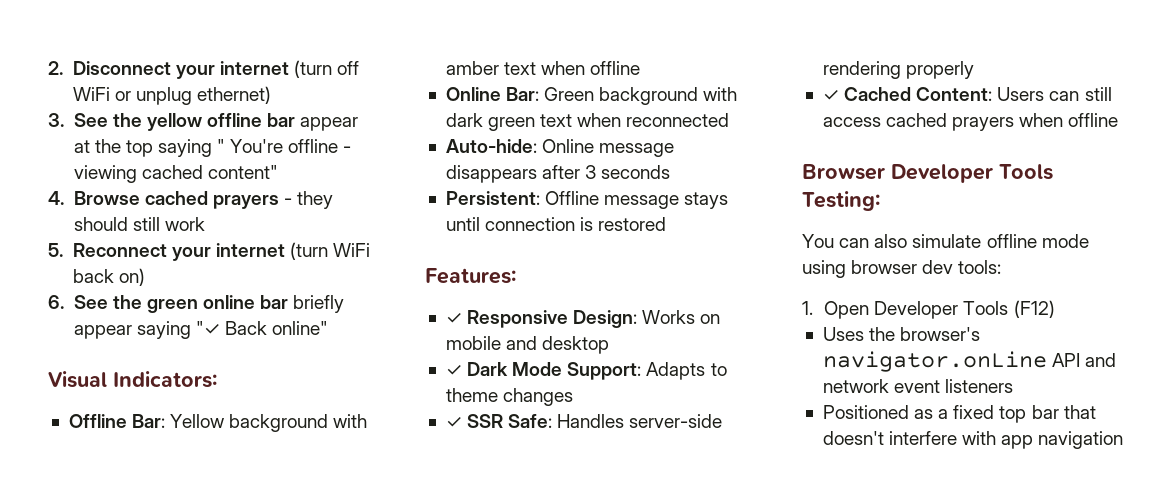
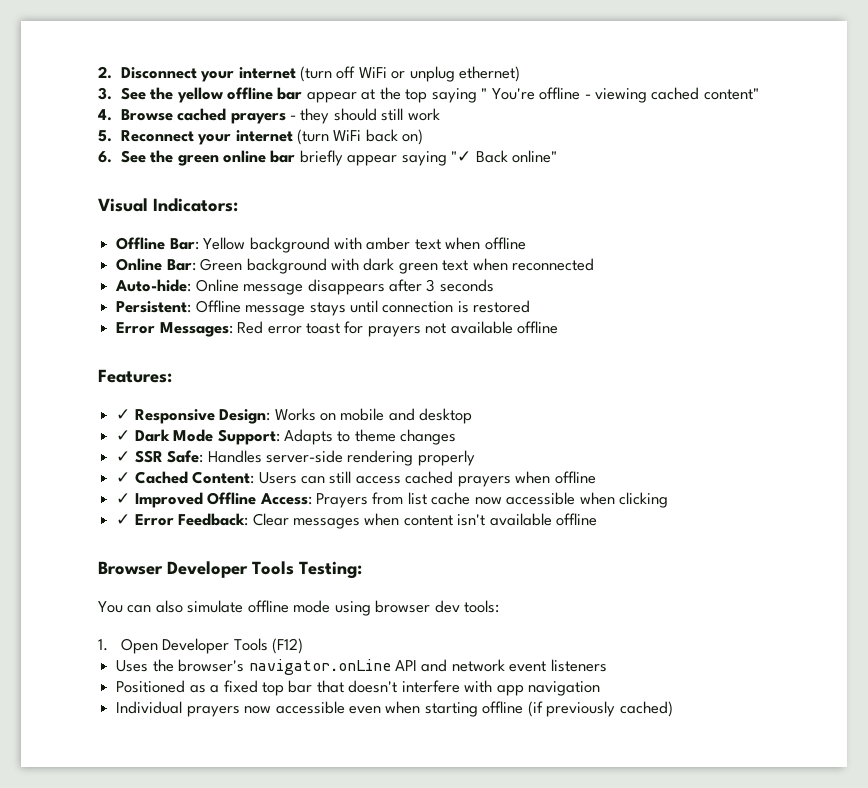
+ Error Messages: Red error toast for prayers not available offline
+ ✓ Improved Offline Access: Prayers from list cache now accessible when clicking
+ ✓ Error Feedback: Clear messages when content isn't available offline
+ Individual prayers now accessible even when starting offline (if previously cached)

